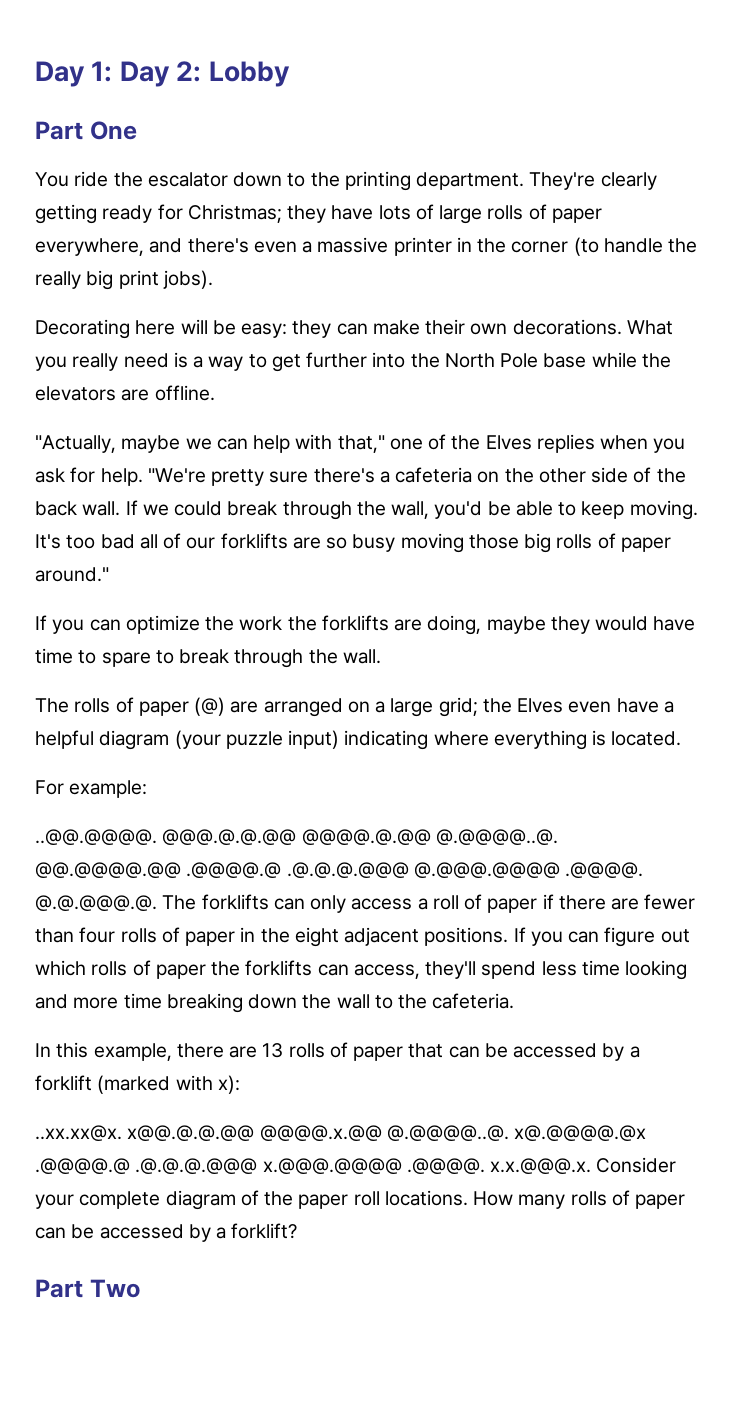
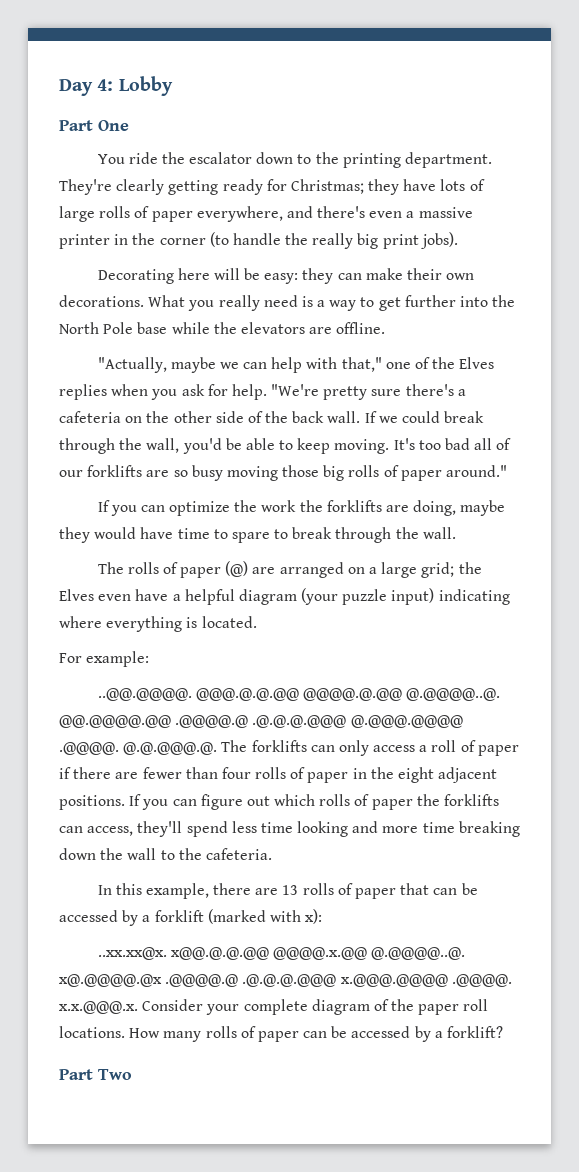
- Day 1: Day 2: Lobby
+ Day 4: Lobby

